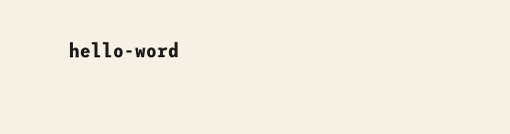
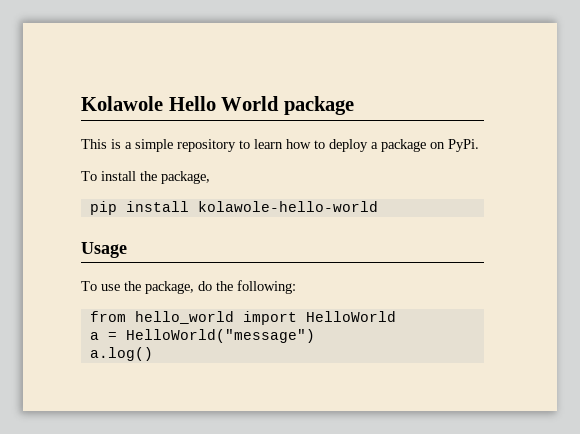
- hello-word
+ Kolawole Hello World package
+ This is a simple repository to learn how to deploy a package on PyPi.
+ To install the package,
+ pip install kolawole-hello-world
+ Usage
+ To use the package, do the following:
+ from hello_world import HelloWorld
+ a = HelloWorld("message")
+ a.log()

